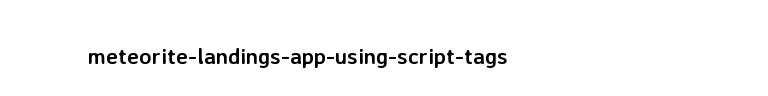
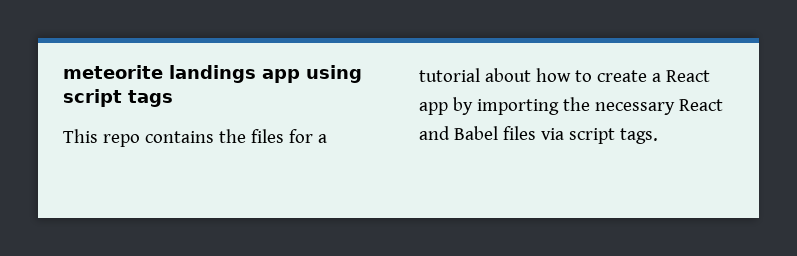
- meteorite-landings-app-using-script-tags
+ meteorite landings app using script tags
+ This repo contains the files for a tutorial about how to create a React app by importing the necessary React and Babel files via script tags.

